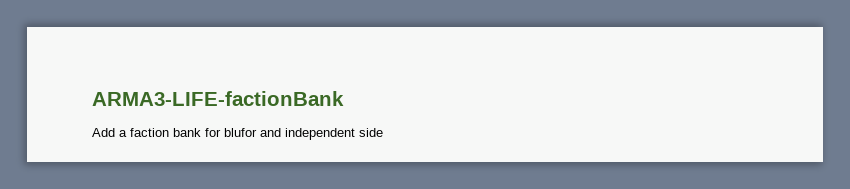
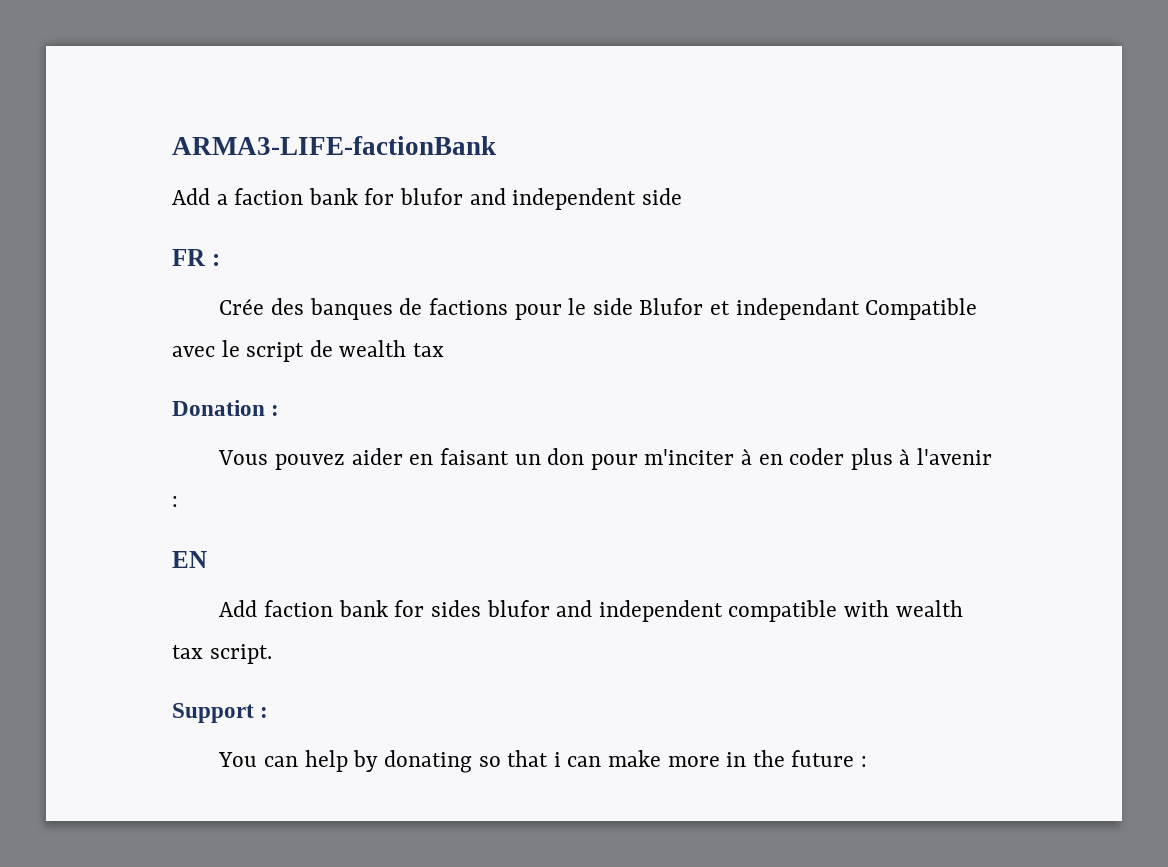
+ FR :
+ Crée des banques de factions pour le side Blufor et independant Compatible avec le script de wealth tax
+ Donation :
+ Vous pouvez aider en faisant un don pour m'inciter à en coder plus à l'avenir :
+ EN
+ Add faction bank for sides blufor and independent compatible with wealth tax script.
+ Support :
+ You can help by donating so that i can make more in the future :

